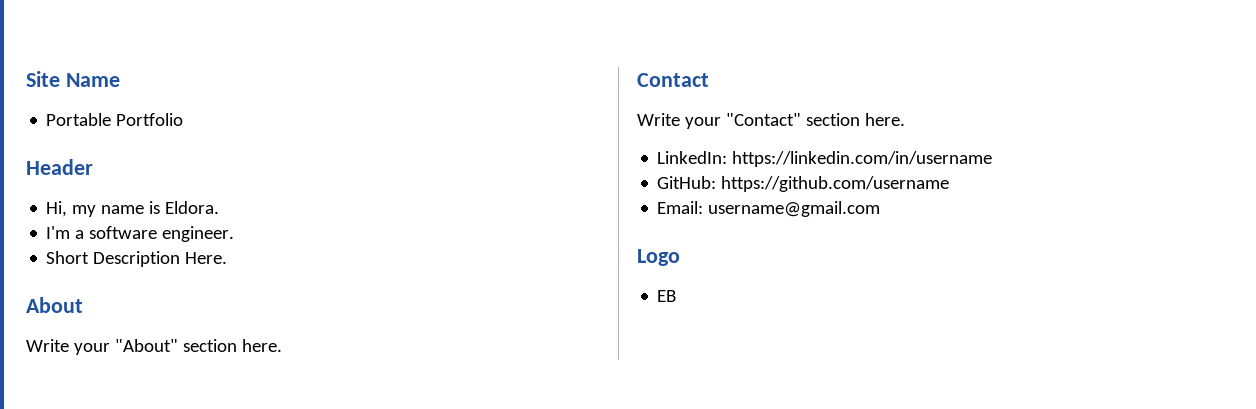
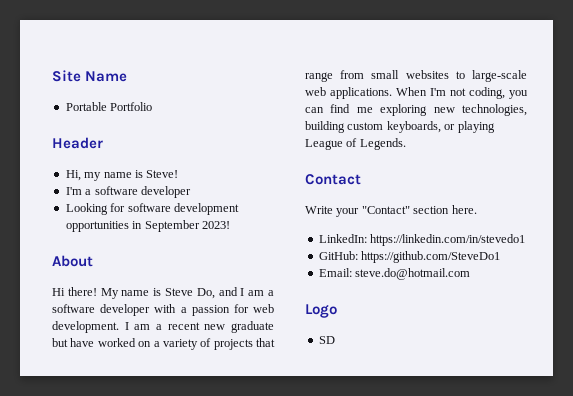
- Hi, my name is Eldora.
+ Hi, my name is Steve!
- I'm a software engineer.
- Short Description Here.
+ I'm a software developer
+ Looking for software development opportunities in September 2023!
  About
- Write your "About" section here.
+ Hi there! My name is Steve Do, and I am a software developer with a passion for web development. I am a recent new graduate but have worked on a variety of projects that range from small websites to large-scale web applications. When I'm not coding, you can find me exploring new technologies, building custom keyboards, or playing League of Legends.
- LinkedIn: https://linkedin.com/in/username
+ LinkedIn: https://linkedin.com/in/stevedo1
- GitHub: https://github.com/username
+ GitHub: https://github.com/SteveDo1
- Email: username@gmail.com
+ Email: steve.do@hotmail.com
- EB
+ SD

